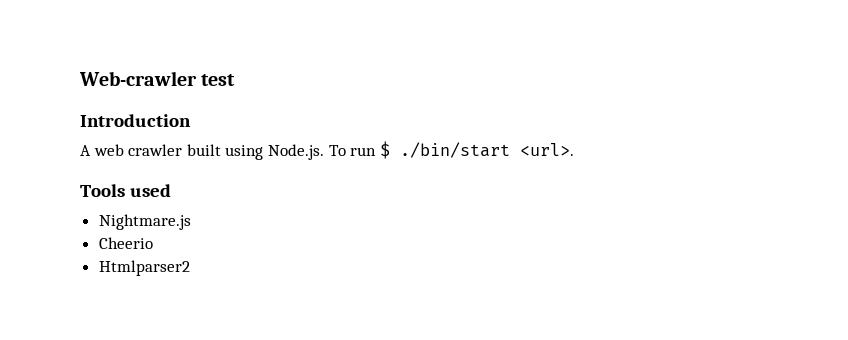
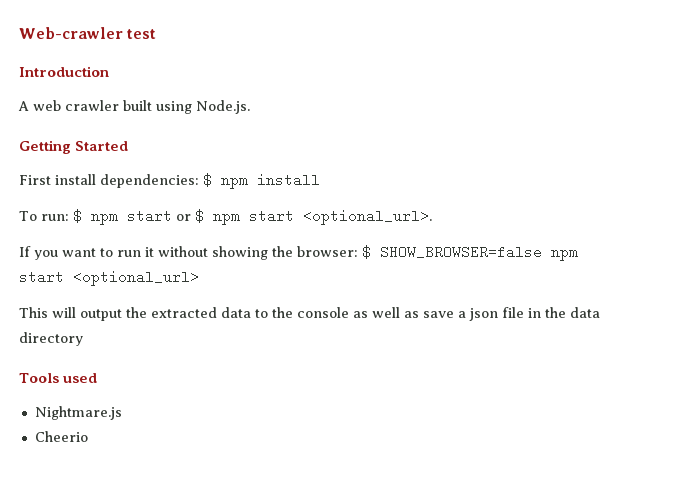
- A web crawler built using Node.js. To run $ ./bin/start <url>.
+ A web crawler built using Node.js.
+ Getting Started
+ First install dependencies: $ npm install
+ To run: $ npm start or $ npm start <optional_url>.
+ If you want to run it without showing the browser: $ SHOW_BROWSER=false npm start <optional_url>
+ This will output the extracted data to the console as well as save a json file in the data directory
- Htmlparser2

